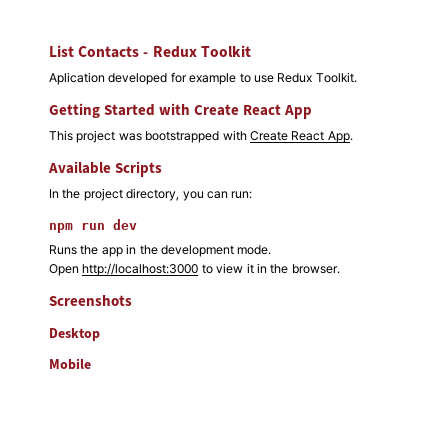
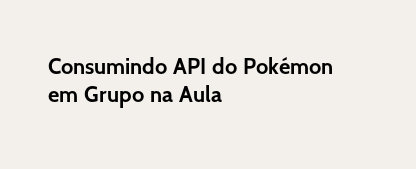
- List Contacts - Redux Toolkit
- Aplication developed for example to use Redux Toolkit.
- Getting Started with Create React App
- This project was bootstrapped with Create React App.
- Available Scripts
- In the project directory, you can run:
- npm run dev
- Runs the app in the development mode.
- Open http://localhost:3000 to view it in the browser.
- Screenshots
- Desktop
- Mobile
+ Consumindo API do Pokémon em Grupo na Aula

